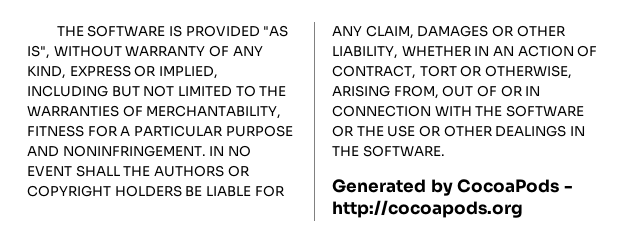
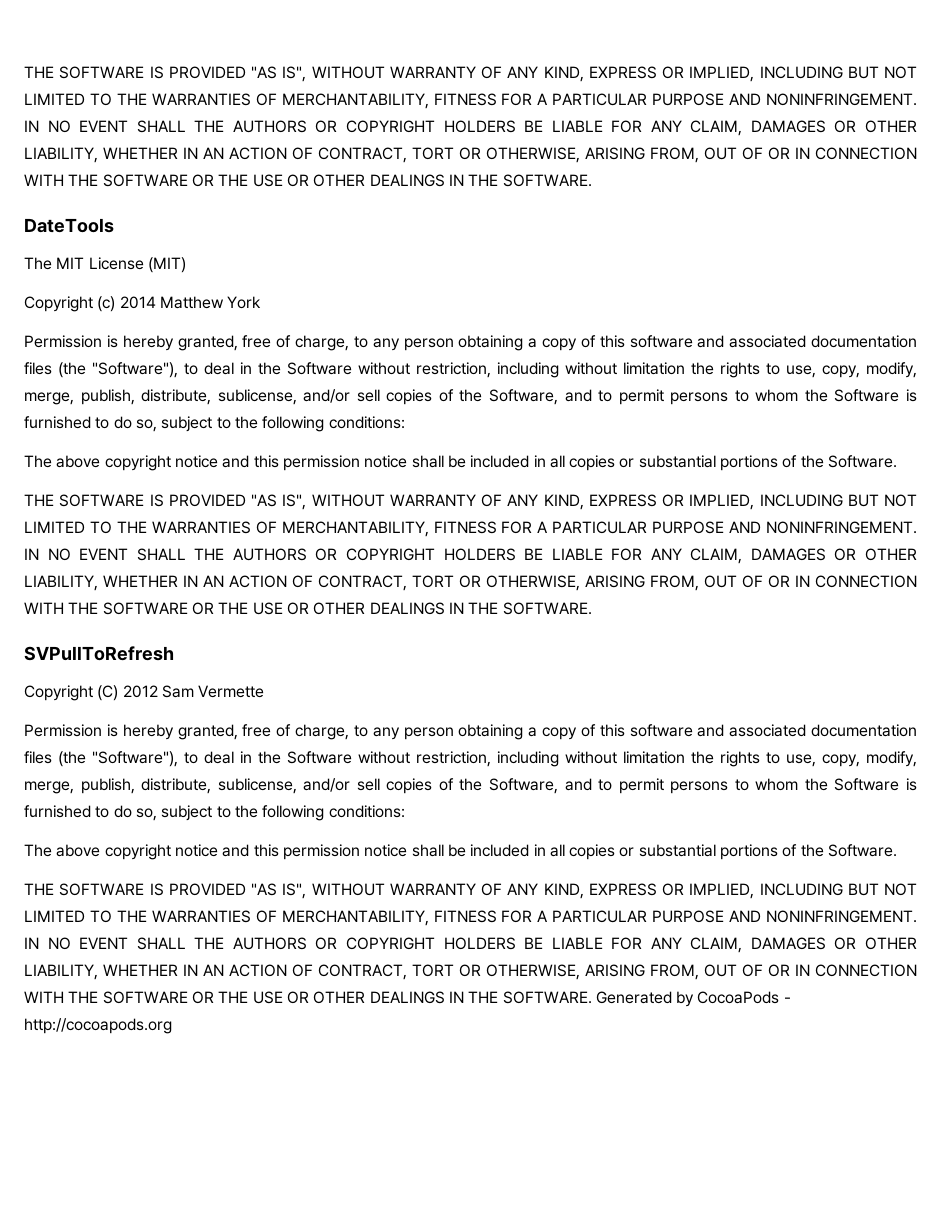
+ DateTools
+ The MIT License (MIT)
+ Copyright (c) 2014 Matthew York
+ Permission is hereby granted, free of charge, to any person obtaining a copy of this software and associated documentation files (the "Software"), to deal in the Software without restriction, including without limitation the rights to use, copy, modify, merge, publish, distribute, sublicense, and/or sell copies of the Software, and to permit persons to whom the Software is furnished to do so, subject to the following conditions:
+ The above copyright notice and this permission notice shall be included in all copies or substantial portions of the Software.
+ THE SOFTWARE IS PROVIDED "AS IS", WITHOUT WARRANTY OF ANY KIND, EXPRESS OR IMPLIED, INCLUDING BUT NOT LIMITED TO THE WARRANTIES OF MERCHANTABILITY, FITNESS FOR A PARTICULAR PURPOSE AND NONINFRINGEMENT. IN NO EVENT SHALL THE AUTHORS OR COPYRIGHT HOLDERS BE LIABLE FOR ANY CLAIM, DAMAGES OR OTHER LIABILITY, WHETHER IN AN ACTION OF CONTRACT, TORT OR OTHERWISE, ARISING FROM, OUT OF OR IN CONNECTION WITH THE SOFTWARE OR THE USE OR OTHER DEALINGS IN THE SOFTWARE.
+ SVPullToRefresh
+ Copyright (C) 2012 Sam Vermette
+ Permission is hereby granted, free of charge, to any person obtaining a copy of this software and associated documentation files (the "Software"), to deal in the Software without restriction, including without limitation the rights to use, copy, modify, merge, publish, distribute, sublicense, and/or sell copies of the Software, and to permit persons to whom the Software is furnished to do so, subject to the following conditions:
+ The above copyright notice and this permission notice shall be included in all copies or substantial portions of the Software.
+ THE SOFTWARE IS PROVIDED "AS IS", WITHOUT WARRANTY OF ANY KIND, EXPRESS OR IMPLIED, INCLUDING BUT NOT LIMITED TO THE WARRANTIES OF MERCHANTABILITY, FITNESS FOR A PARTICULAR PURPOSE AND NONINFRINGEMENT. IN NO EVENT SHALL THE AUTHORS OR COPYRIGHT HOLDERS BE LIABLE FOR ANY CLAIM, DAMAGES OR OTHER LIABILITY, WHETHER IN AN ACTION OF CONTRACT, TORT OR OTHERWISE, ARISING FROM, OUT OF OR IN CONNECTION WITH THE SOFTWARE OR THE USE OR OTHER DEALINGS IN THE SOFTWARE.

